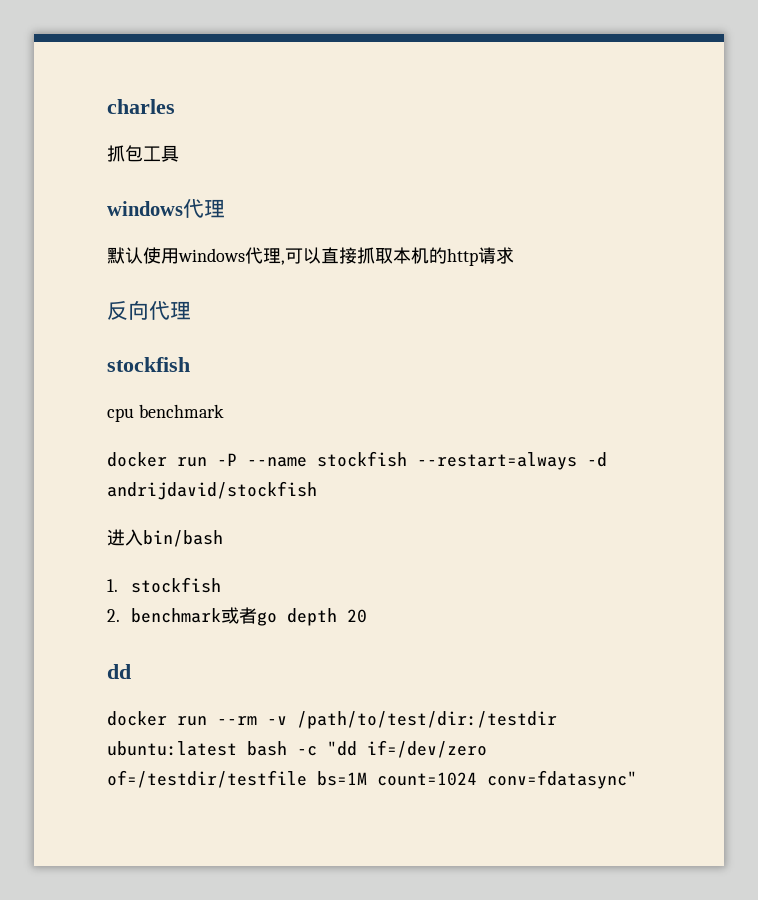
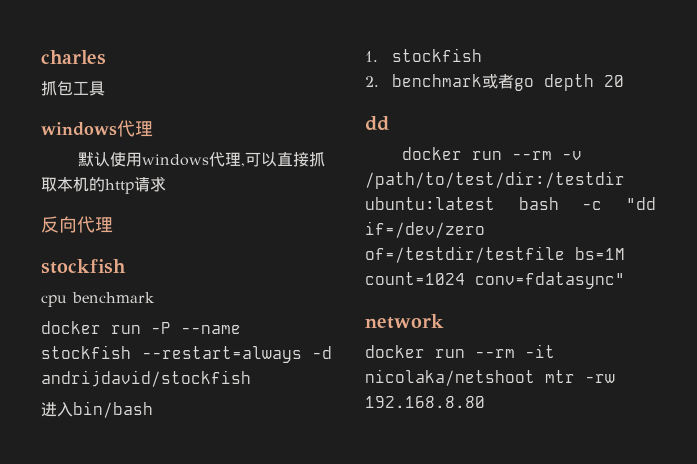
+ network
+ docker run --rm -it nicolaka/netshoot mtr -rw 192.168.8.80

